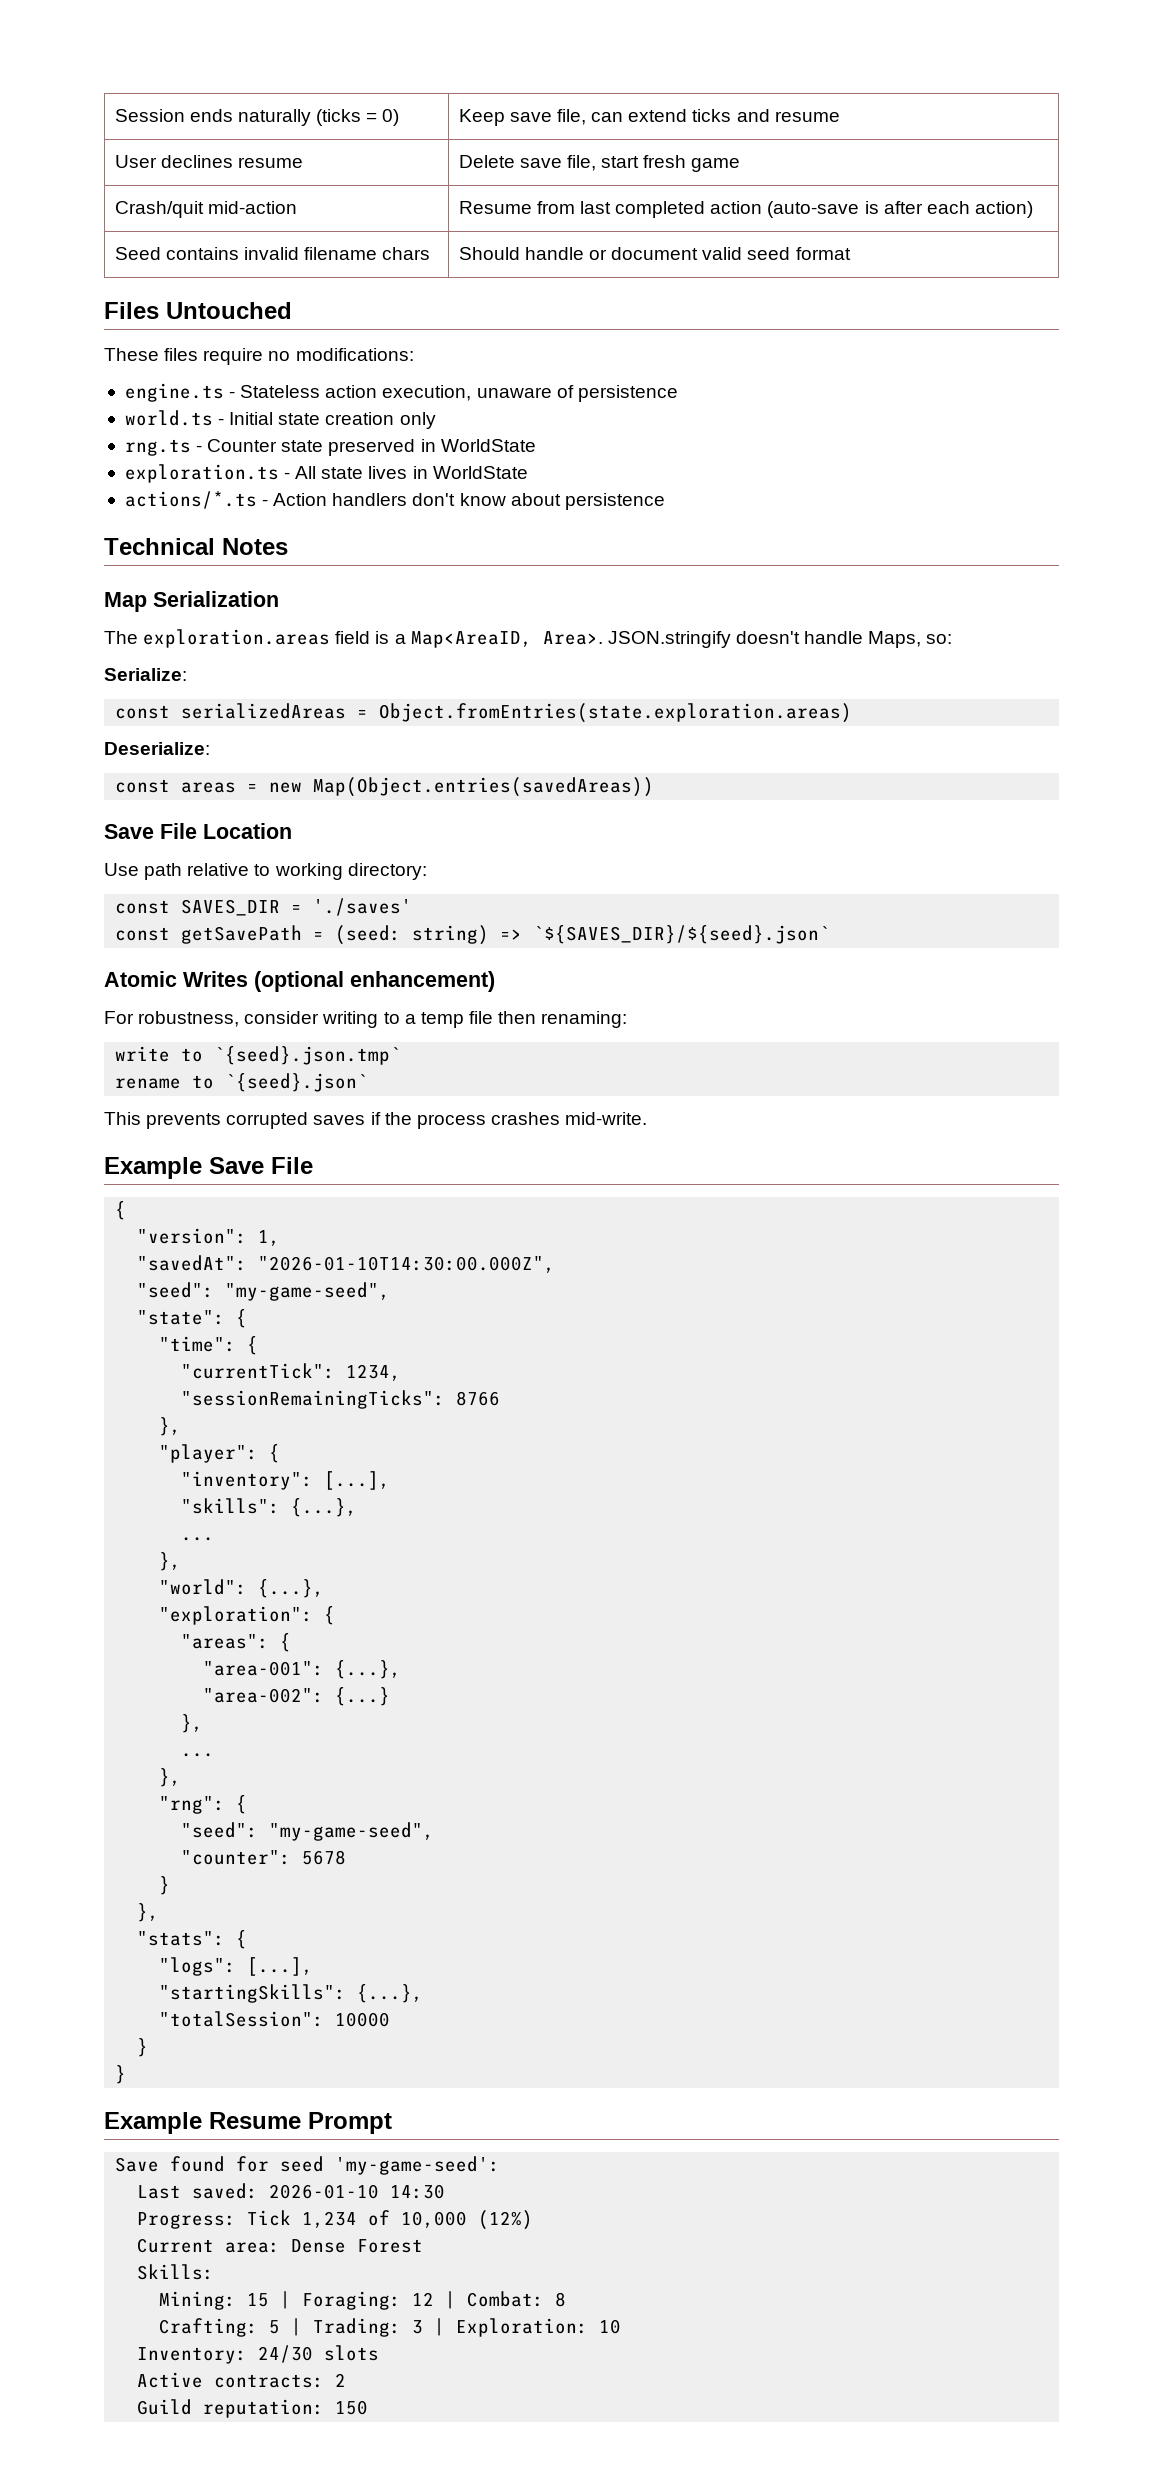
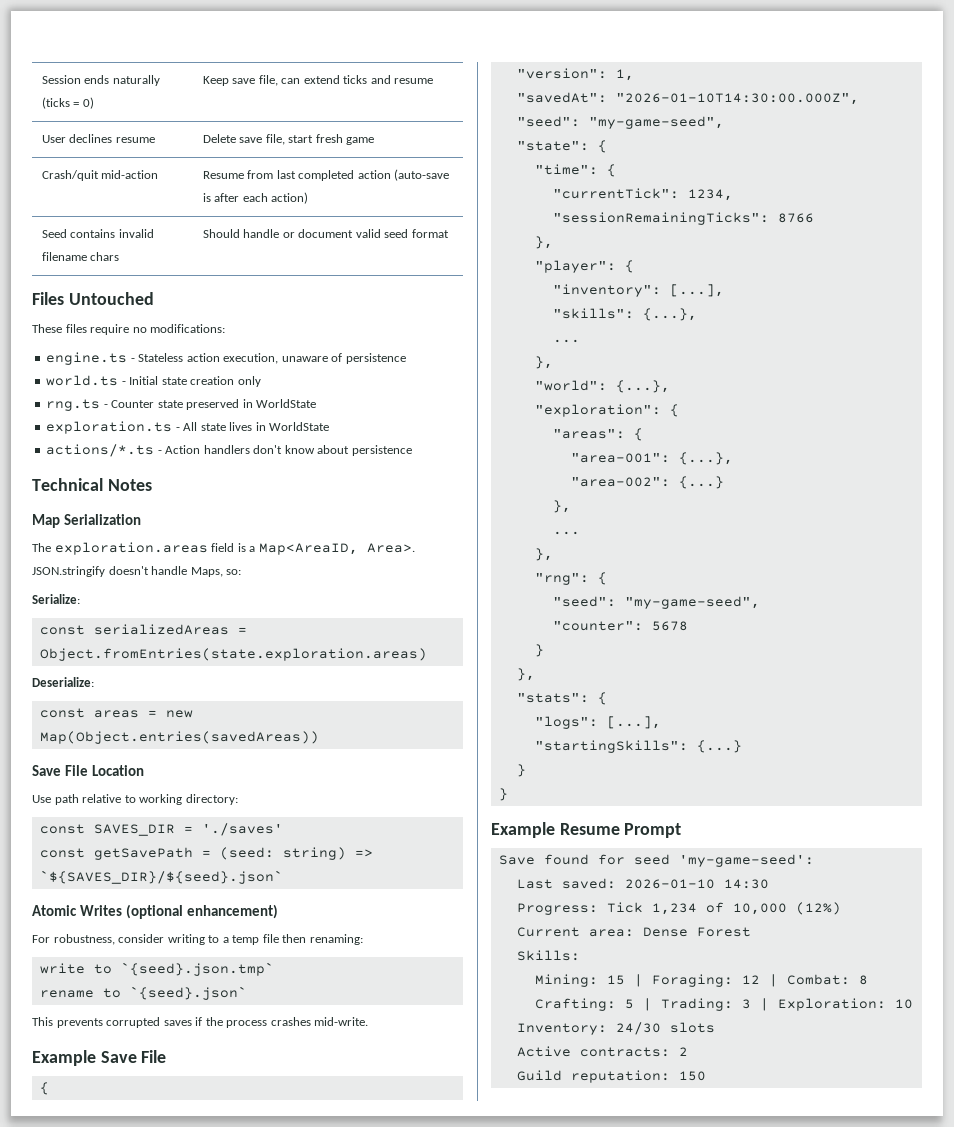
- "startingSkills": {...},
- "totalSession": 10000
+ "startingSkills": {...}

